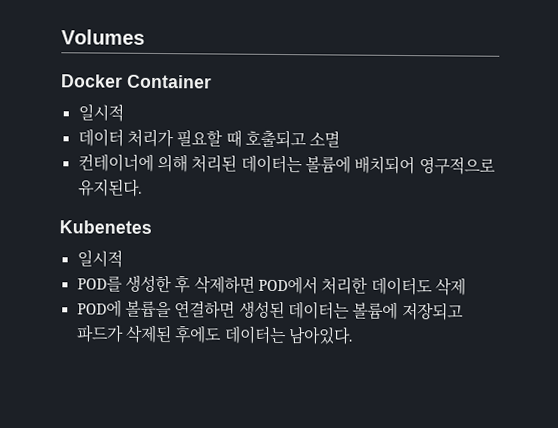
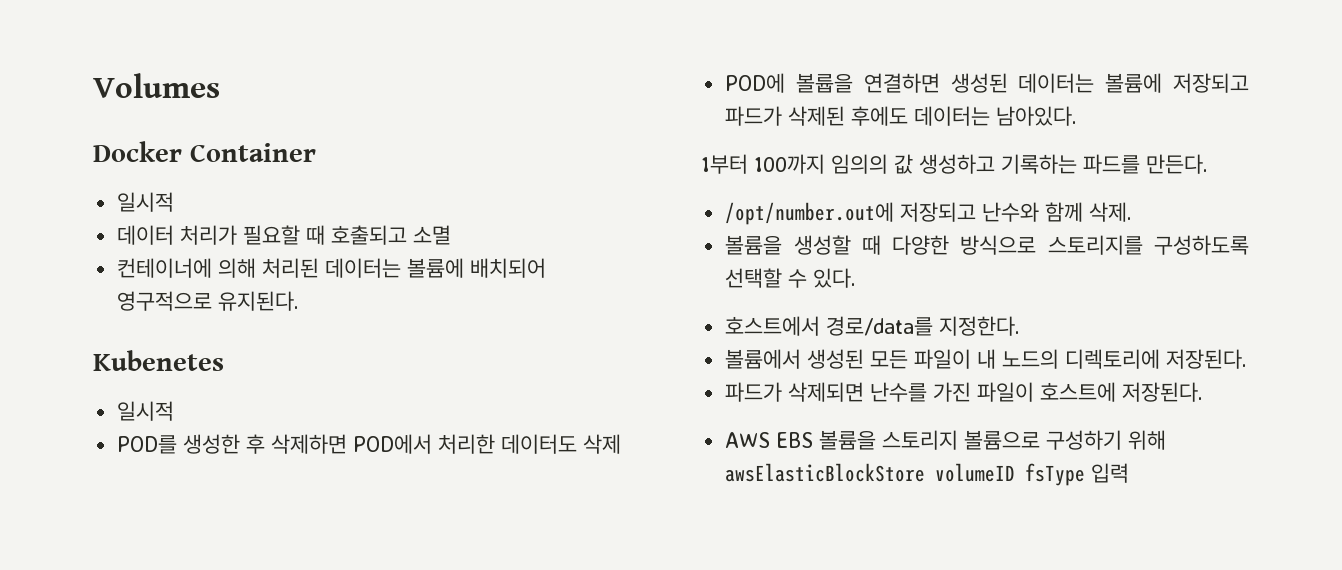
+ 1부터 100까지 임의의 값 생성하고 기록하는 파드를 만든다.
+ /opt/number.out에 저장되고 난수와 함께 삭제.
+ 볼륨을 생성할 때 다양한 방식으로 스토리지를 구성하도록 선택할 수 있다.
+ 호스트에서 경로/data를 지정한다.
+ 볼륨에서 생성된 모든 파일이 내 노드의 디렉토리에 저장된다.
+ 파드가 삭제되면 난수를 가진 파일이 호스트에 저장된다.
+ AWS EBS 볼륨을 스토리지 볼륨으로 구성하기 위해 awsElasticBlockStore volumeID fsType 입력

